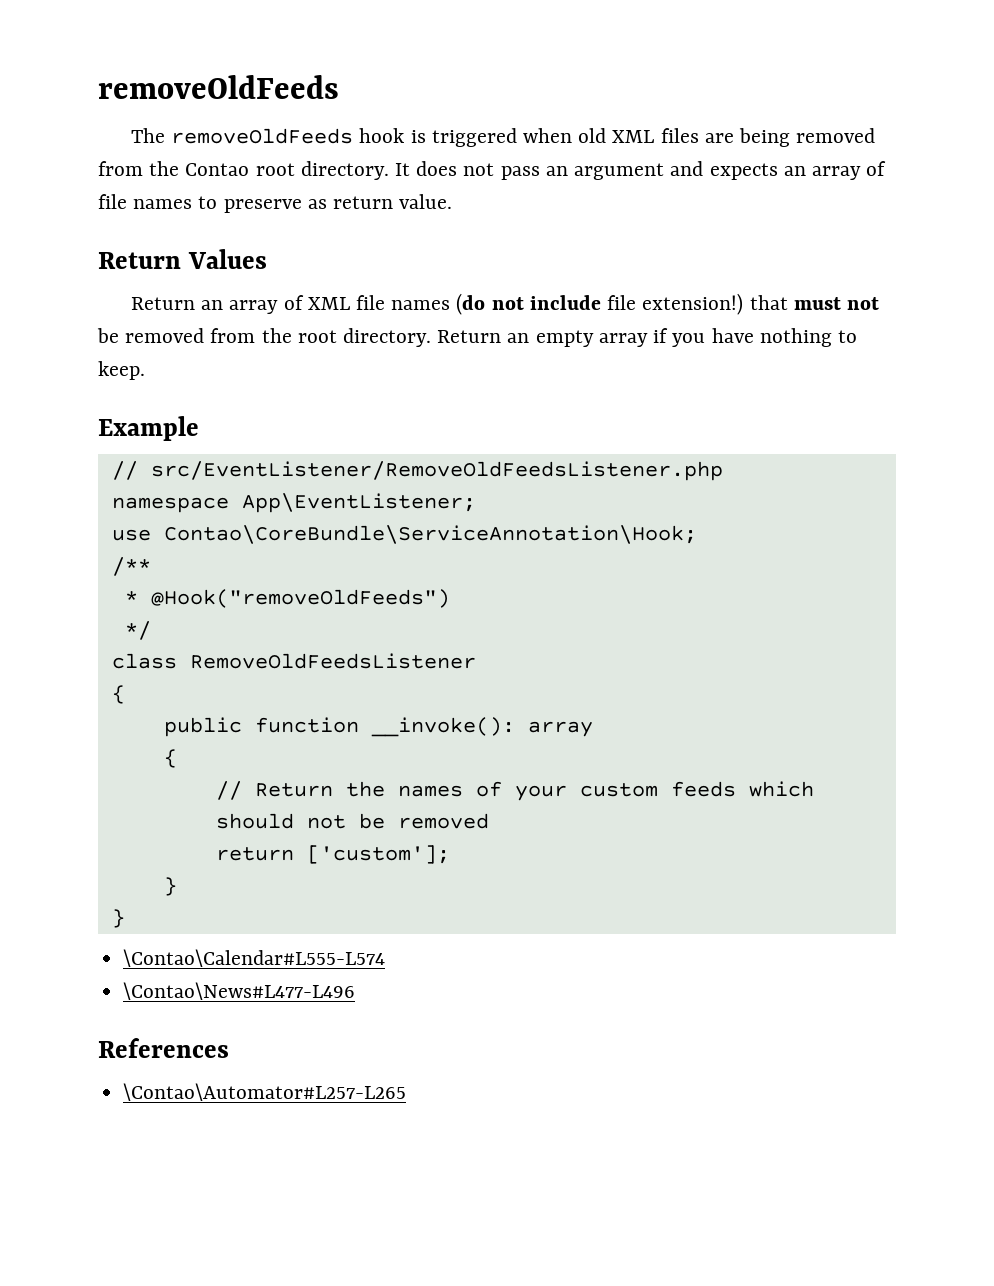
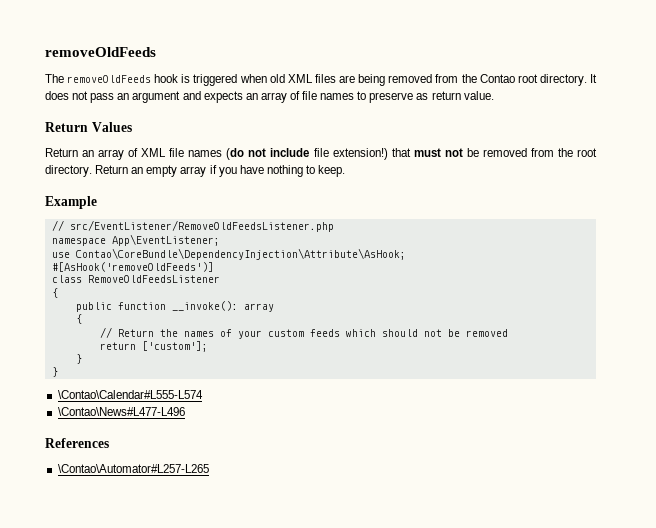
- use Contao\CoreBundle\ServiceAnnotation\Hook;
- /**
- * @Hook("removeOldFeeds")
- */
+ use Contao\CoreBundle\DependencyInjection\Attribute\AsHook;
+ #[AsHook('removeOldFeeds')]

